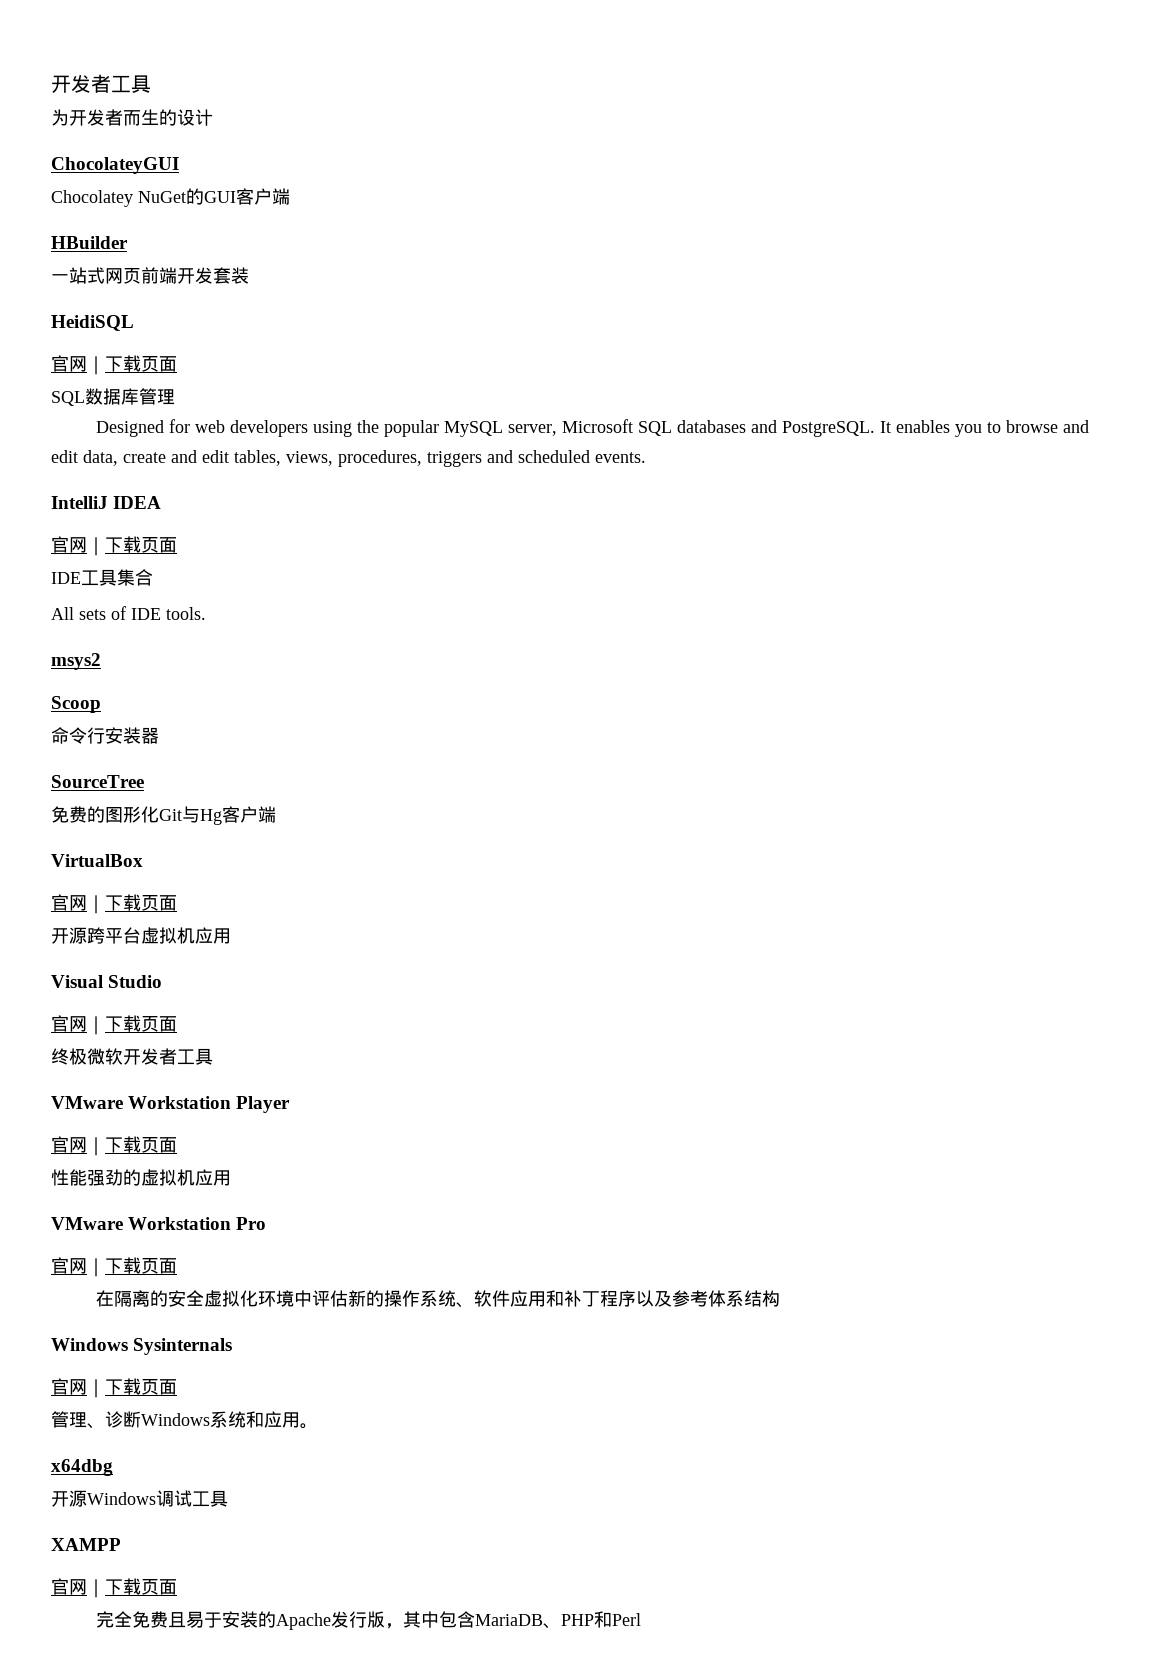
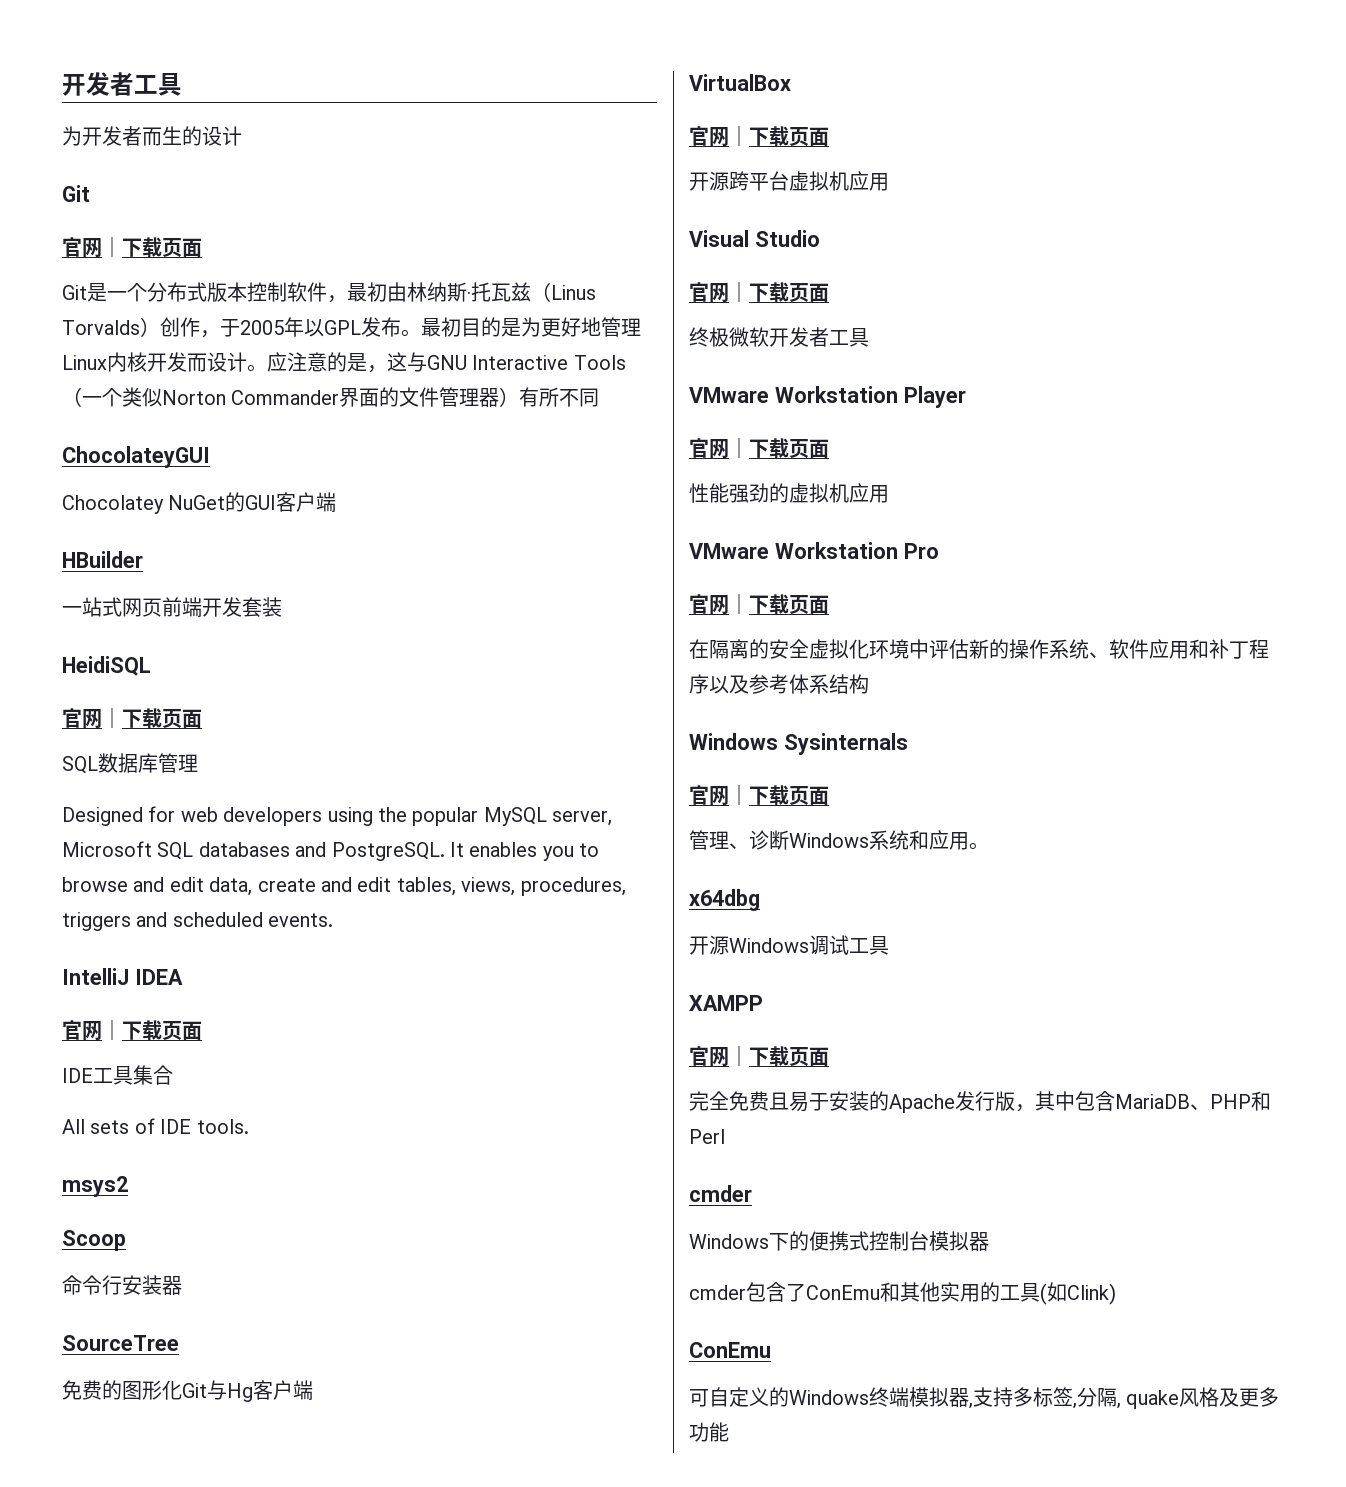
  为开发者而生的设计
+ Git
+ 官网｜下载页面
+ Git是一个分布式版本控制软件，最初由林纳斯·托瓦兹（Linus Torvalds）创作，于2005年以GPL发布。最初目的是为更好地管理Linux内核开发而设计。应注意的是，这与GNU Interactive Tools（一个类似Norton Commander界面的文件管理器）有所不同
  完全免费且易于安装的Apache发行版，其中包含MariaDB、PHP和Perl
+ cmder
+ Windows下的便携式控制台模拟器
+ cmder包含了ConEmu和其他实用的工具(如Clink)
+ ConEmu
+ 可自定义的Windows终端模拟器,支持多标签,分隔, quake风格及更多功能

